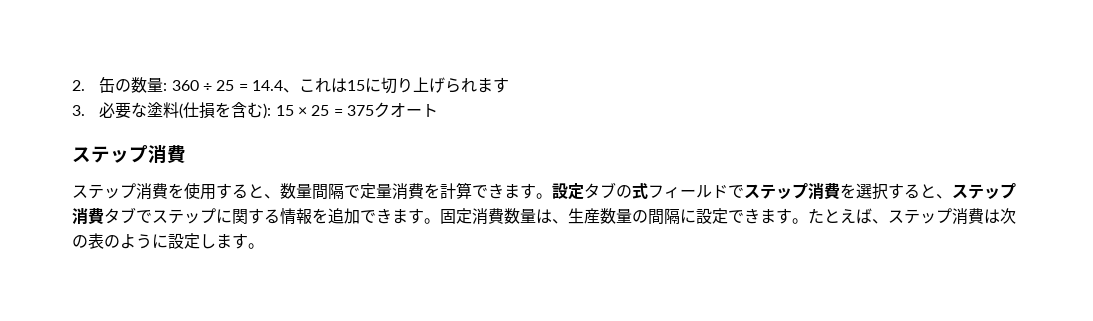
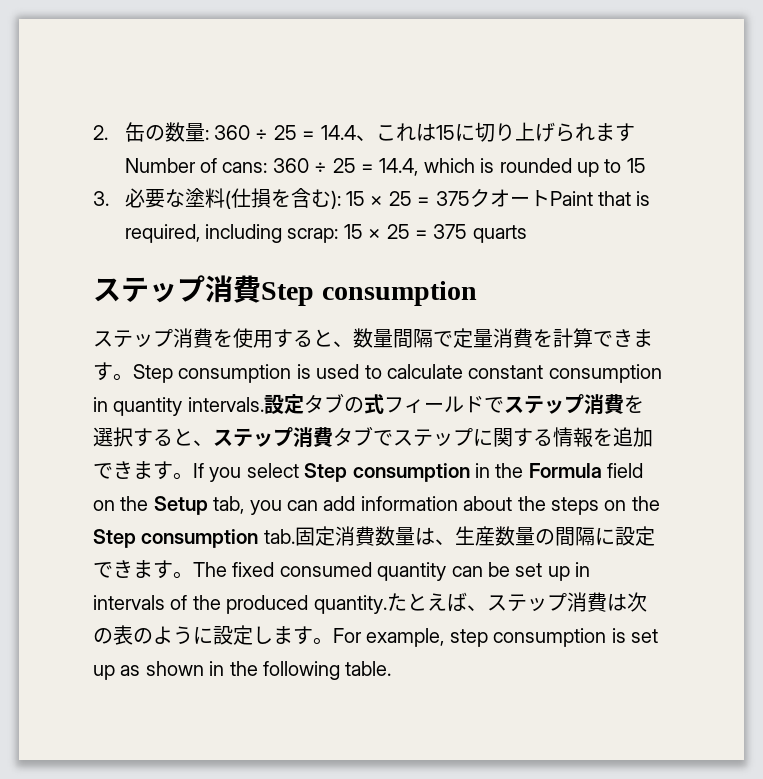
- 2.缶の数量: 360 ÷ 25 = 14.4、これは15に切り上げられます
+ 2.缶の数量: 360 ÷ 25 = 14.4、これは15に切り上げられますNumber of cans: 360 ÷ 25 = 14.4, which is rounded up to 15
- 3.必要な塗料(仕損を含む): 15 × 25 = 375クオート
- ステップ消費
+ 3.必要な塗料(仕損を含む): 15 × 25 = 375クオートPaint that is required, including scrap: 15 × 25 = 375 quarts
+ ステップ消費Step consumption
+ Step consumption is used to calculate constant consumption in quantity intervals.
- 固定消費数量は、生産数量の間隔に設定できます。
+ If you select Step consumption in the Formula field on the Setup tab, you can add information about the steps on the Step consumption tab.固定消費数量は、生産数量の間隔に設定できます。
+ The fixed consumed quantity can be set up in intervals of the produced quantity.
+ For example, step consumption is set up as shown in the following table.

